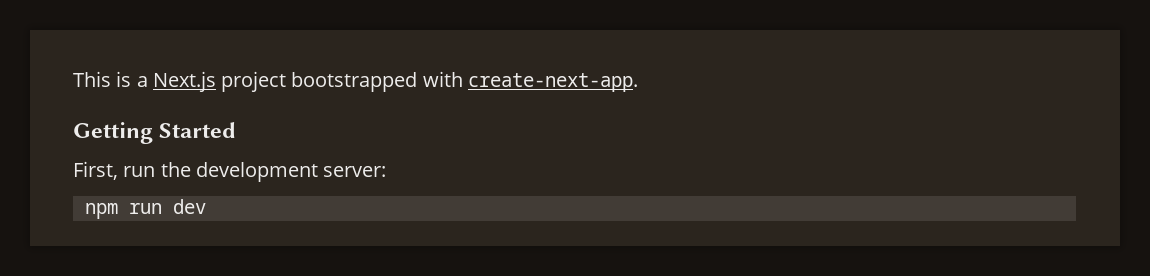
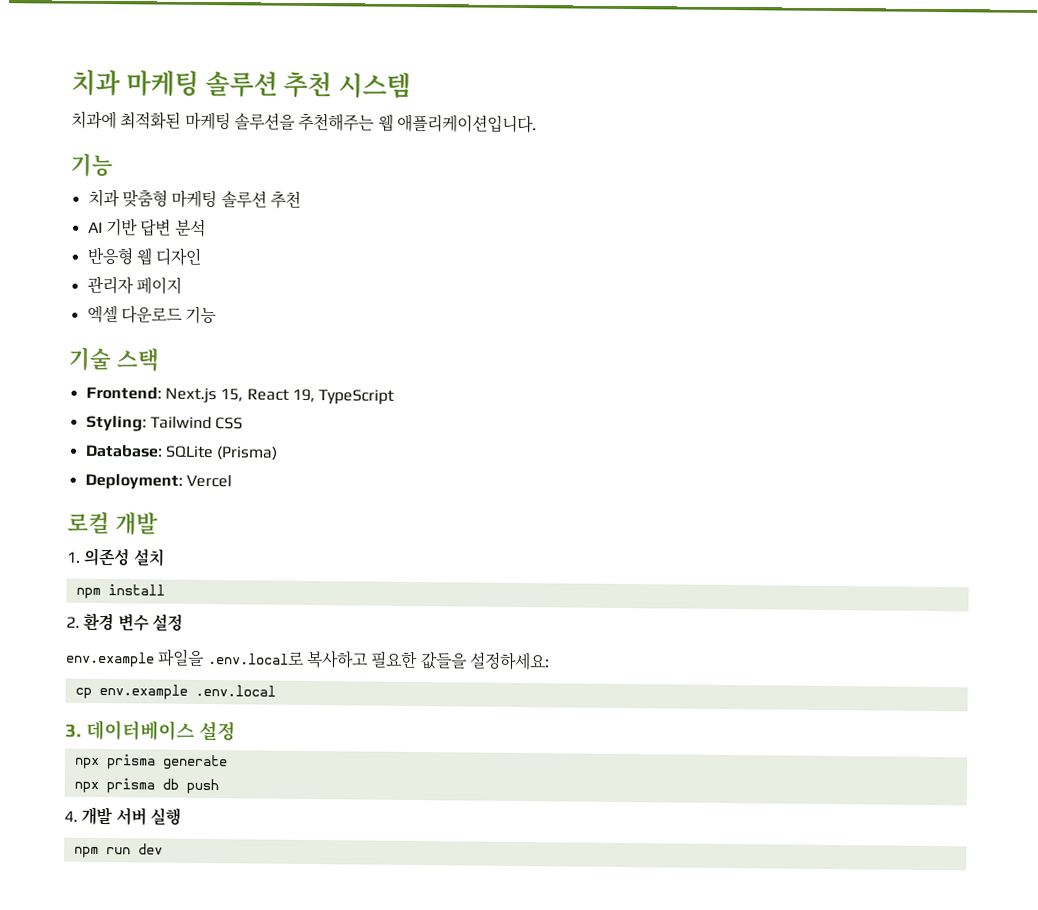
- This is a Next.js project bootstrapped with create-next-app.
- Getting Started
- First, run the development server:
+ 치과 마케팅 솔루션 추천 시스템
+ 치과에 최적화된 마케팅 솔루션을 추천해주는 웹 애플리케이션입니다.
+ 기능
+ 치과 맞춤형 마케팅 솔루션 추천
+ AI 기반 답변 분석
+ 반응형 웹 디자인
+ 관리자 페이지
+ 엑셀 다운로드 기능
+ 기술 스택
+ Frontend: Next.js 15, React 19, TypeScript
+ Styling: Tailwind CSS
+ Database: SQLite (Prisma)
+ Deployment: Vercel
+ 로컬 개발
+ 1. 의존성 설치
+ npm install
+ 2. 환경 변수 설정
+ env.example 파일을 .env.local로 복사하고 필요한 값들을 설정하세요:
+ cp env.example .env.local
+ 3. 데이터베이스 설정
+ npx prisma generate
+ npx prisma db push
+ 4. 개발 서버 실행

